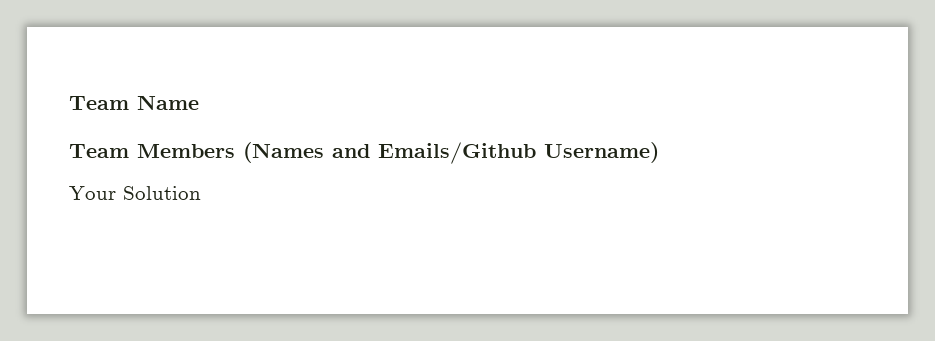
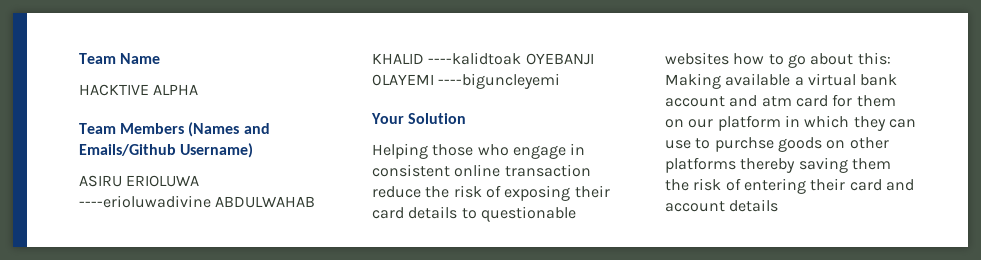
+ HACKTIVE ALPHA
+ ASIRU ERIOLUWA ----erioluwadivine ABDULWAHAB KHALID ----kalidtoak OYEBANJI 0LAYEMI ----biguncleyemi
  Your Solution
+ Helping those who engage in consistent online transaction reduce the risk of exposing their card details to questionable websites how to go about this: Making available a virtual bank account and atm card for them on our platform in which they can use to purchse goods on other platforms thereby saving them the risk of entering their card and account details

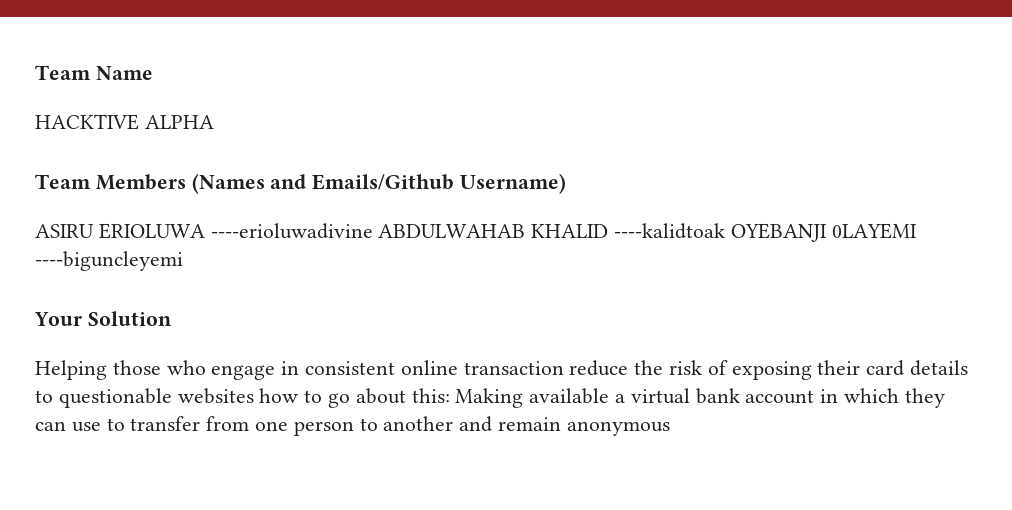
- Helping those who engage in consistent online transaction reduce the risk of exposing their card details to questionable websites how to go about this: Making available a virtual bank account and atm card for them on our platform in which they can use to purchse goods on other platforms thereby saving them the risk of entering their card and account details
+ Helping those who engage in consistent online transaction reduce the risk of exposing their card details to questionable websites how to go about this: Making available a virtual bank account in which they can use to transfer from one person to another and remain anonymous

